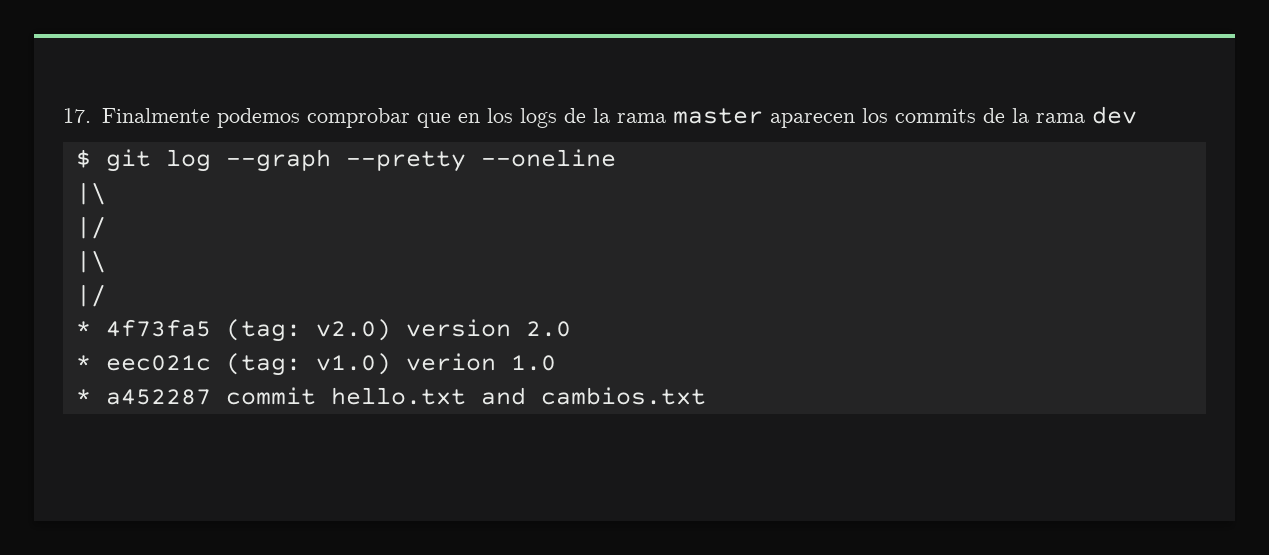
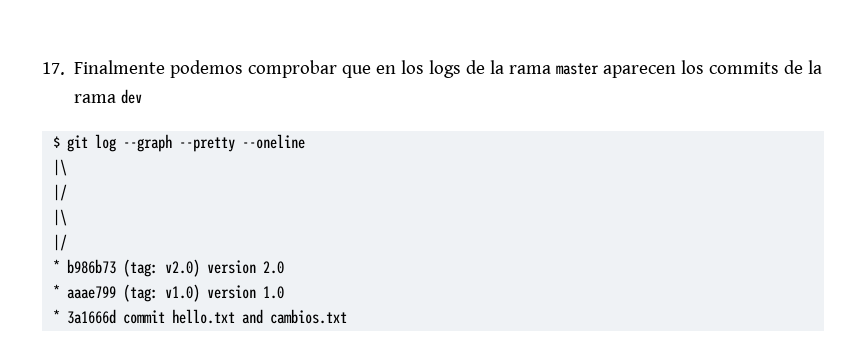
- * 4f73fa5 (tag: v2.0) version 2.0
+ * b986b73 (tag: v2.0) version 2.0
- * eec021c (tag: v1.0) verion 1.0
+ * aaae799 (tag: v1.0) version 1.0
- * a452287 commit hello.txt and cambios.txt
+ * 3a1666d commit hello.txt and cambios.txt

